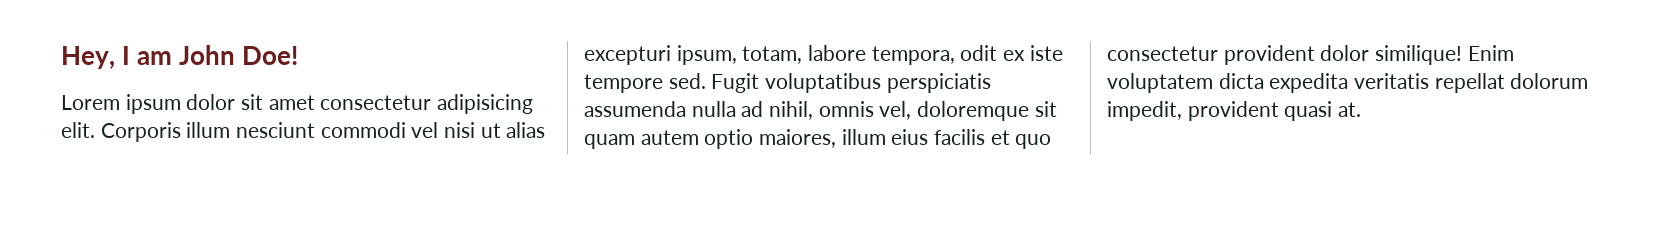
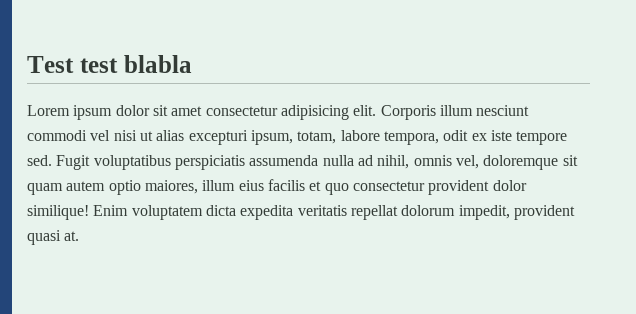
- Hey, I am John Doe!
+ Test test blabla

